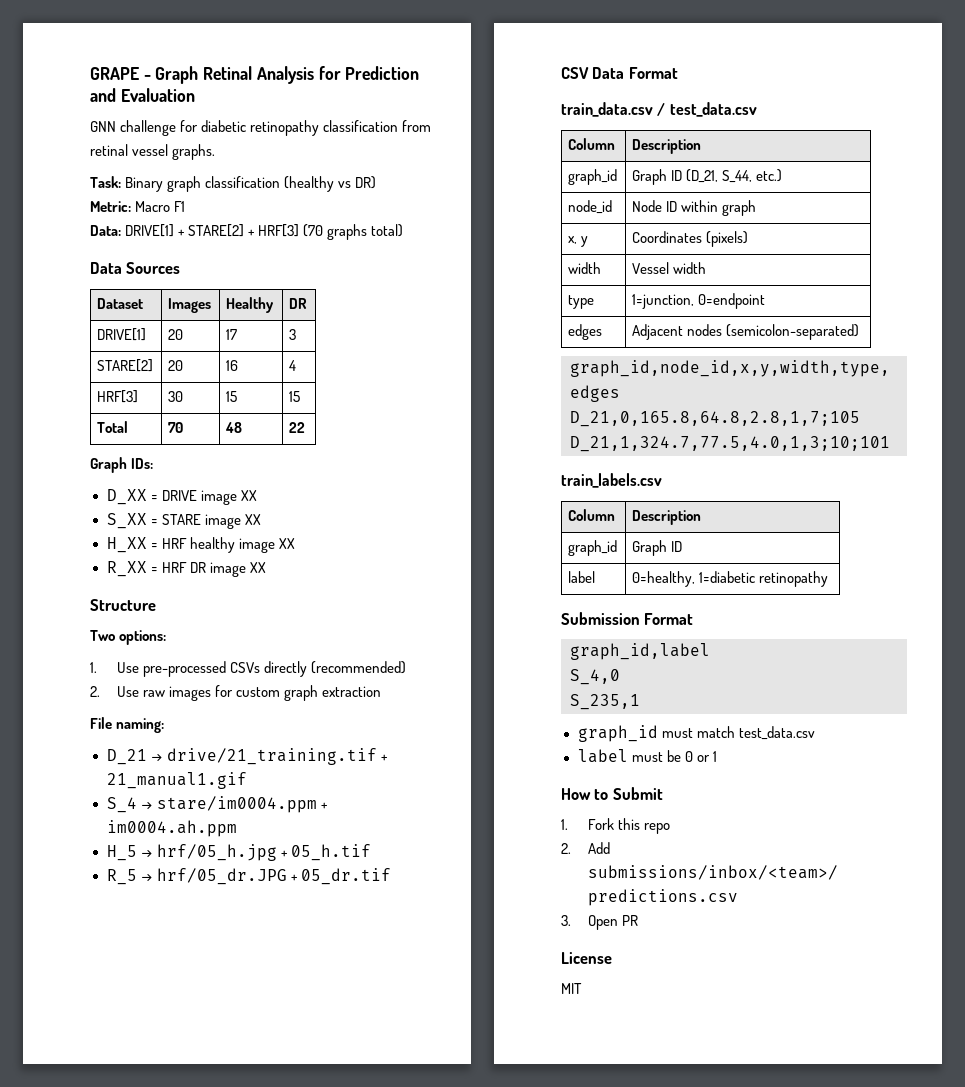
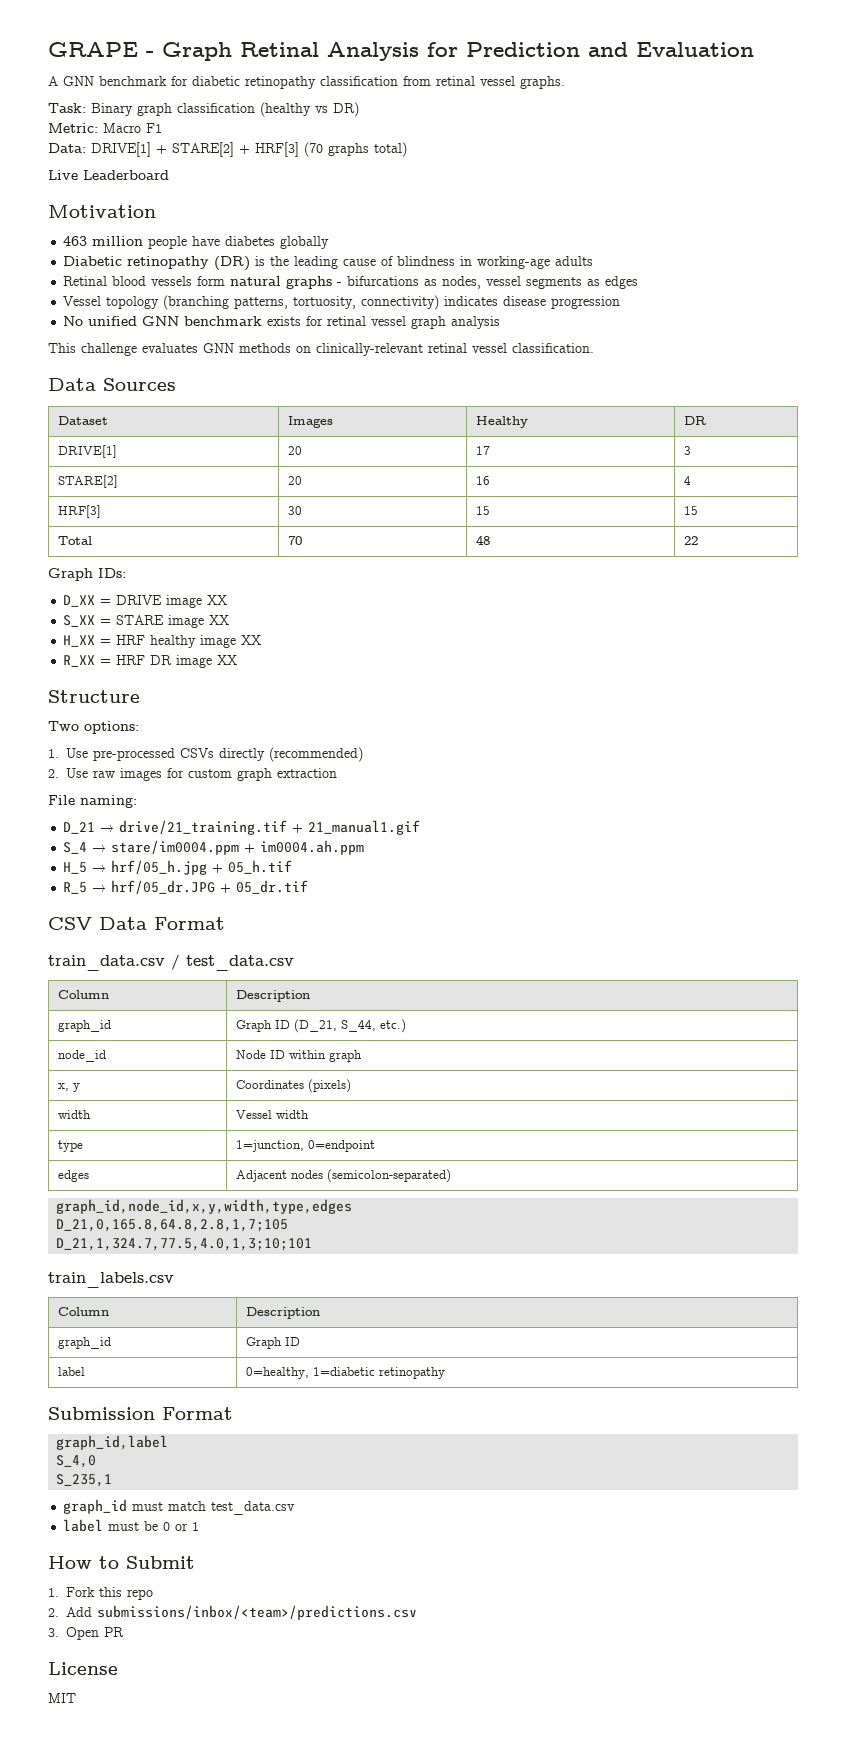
- GNN challenge for diabetic retinopathy classification from retinal vessel graphs.
+ A GNN benchmark for diabetic retinopathy classification from retinal vessel graphs.
+ Live Leaderboard
+ Motivation
+ 463 million people have diabetes globally
+ Diabetic retinopathy (DR) is the leading cause of blindness in working-age adults
+ Retinal blood vessels form natural graphs - bifurcations as nodes, vessel segments as edges
+ Vessel topology (branching patterns, tortuosity, connectivity) indicates disease progression
+ No unified GNN benchmark exists for retinal vessel graph analysis
+ This challenge evaluates GNN methods on clinically-relevant retinal vessel classification.

